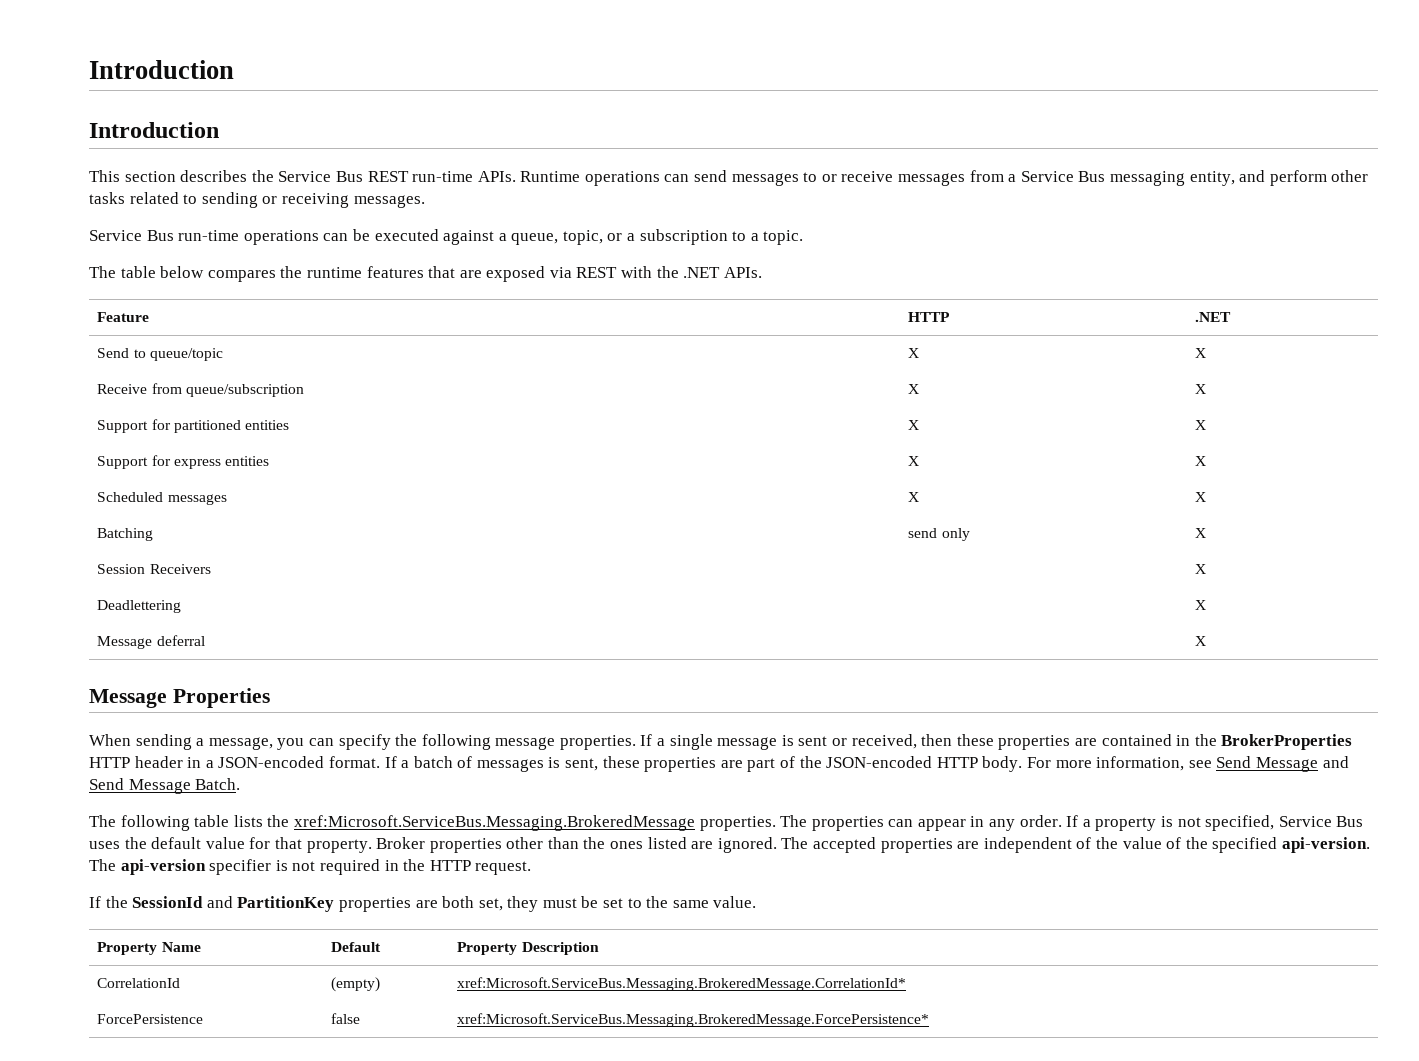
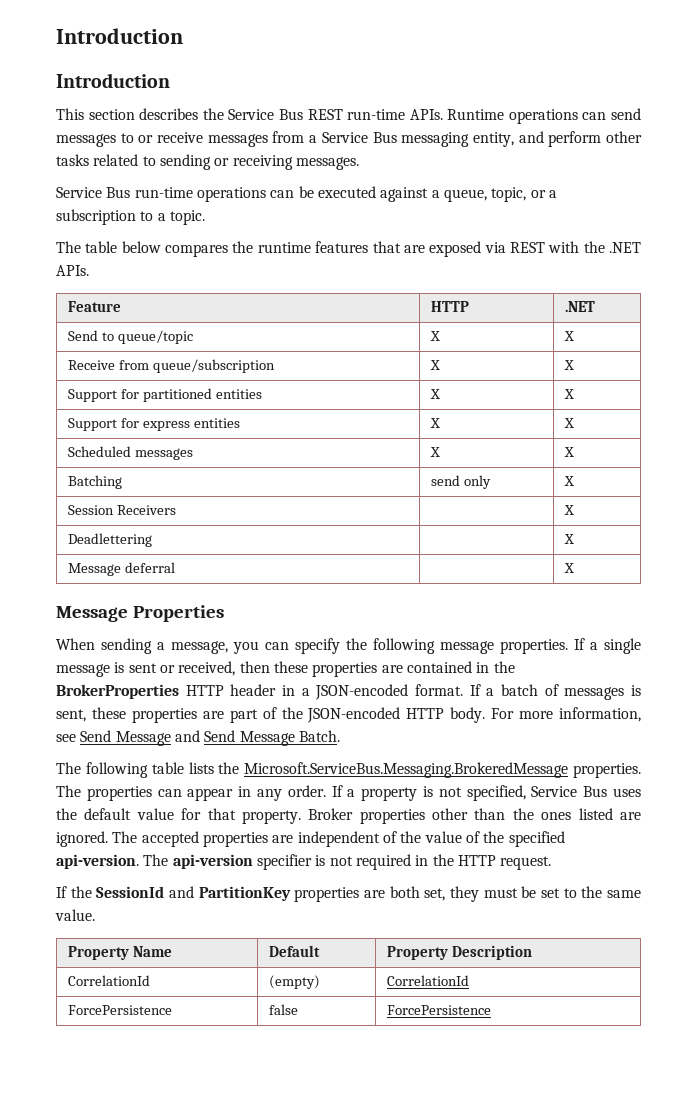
- The following table lists the xref:Microsoft.ServiceBus.Messaging.BrokeredMessage properties.
+ The following table lists the Microsoft.ServiceBus.Messaging.BrokeredMessage properties.
- CorrelationId | (empty) | xref:Microsoft.ServiceBus.Messaging.BrokeredMessage.CorrelationId*
+ CorrelationId | (empty) | CorrelationId
- ForcePersistence | false | xref:Microsoft.ServiceBus.Messaging.BrokeredMessage.ForcePersistence*
+ ForcePersistence | false | ForcePersistence

